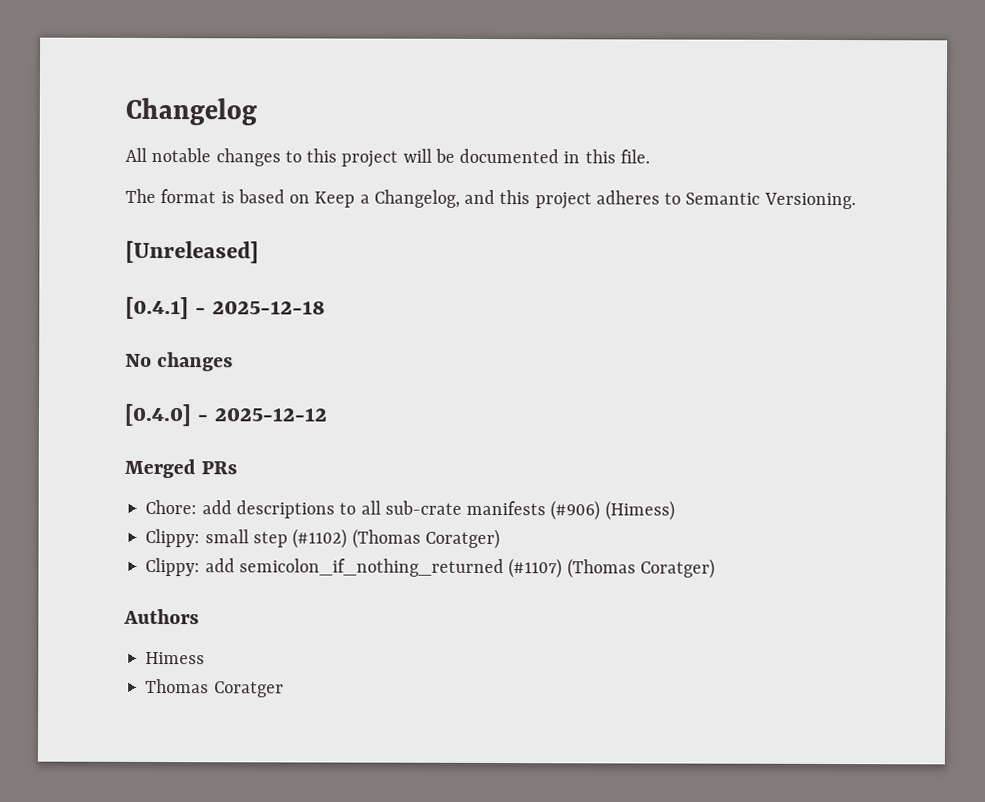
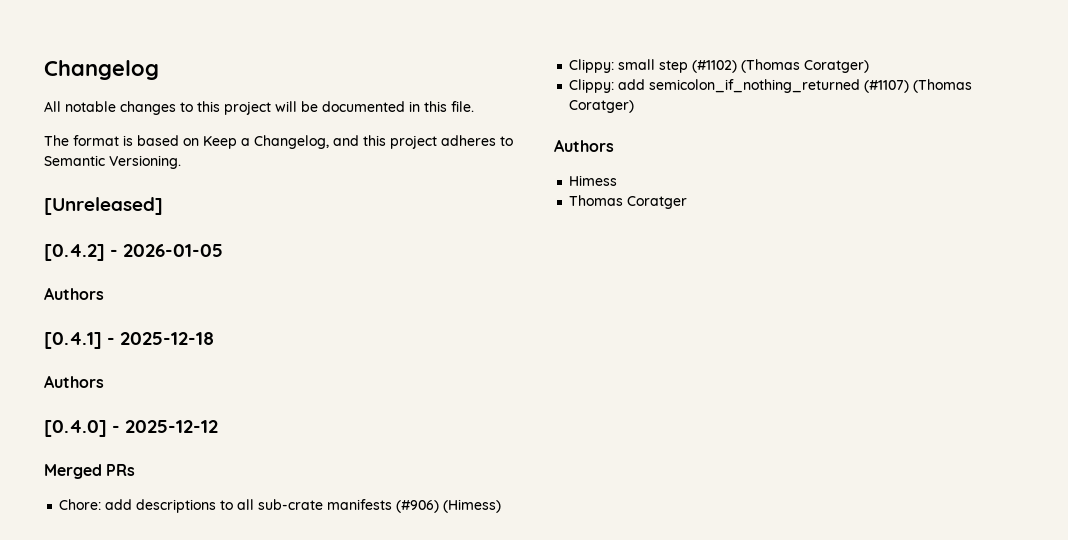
+ [0.4.2] - 2026-01-05
+ Authors
  [0.4.1] - 2025-12-18
- No changes
+ Authors

